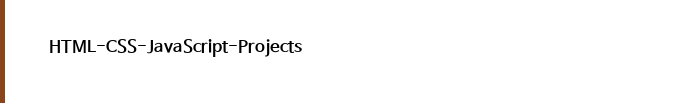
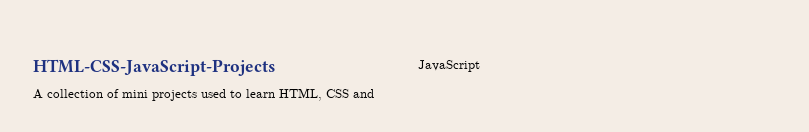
+ A collection of mini projects used to learn HTML, CSS and JavaScript

